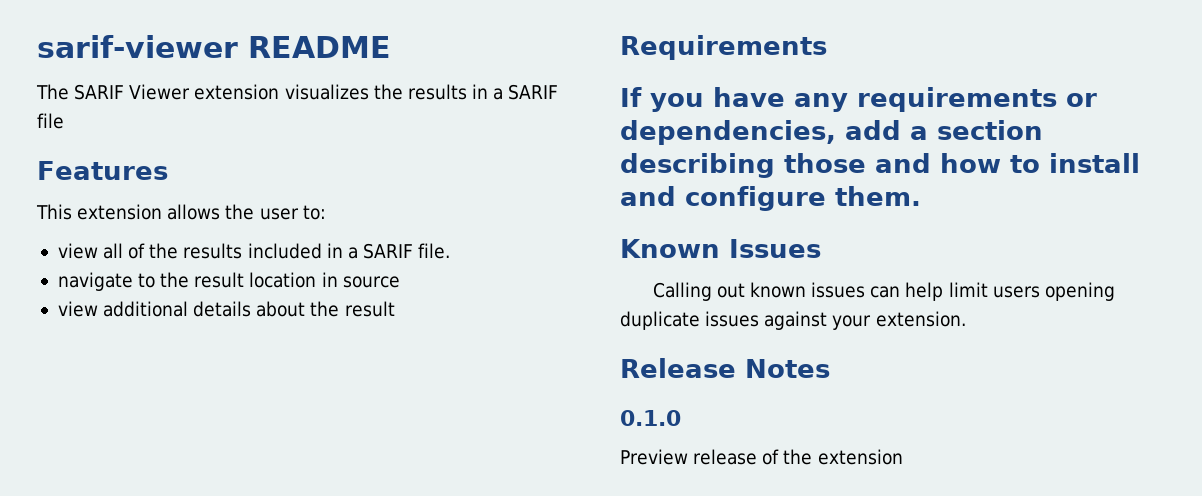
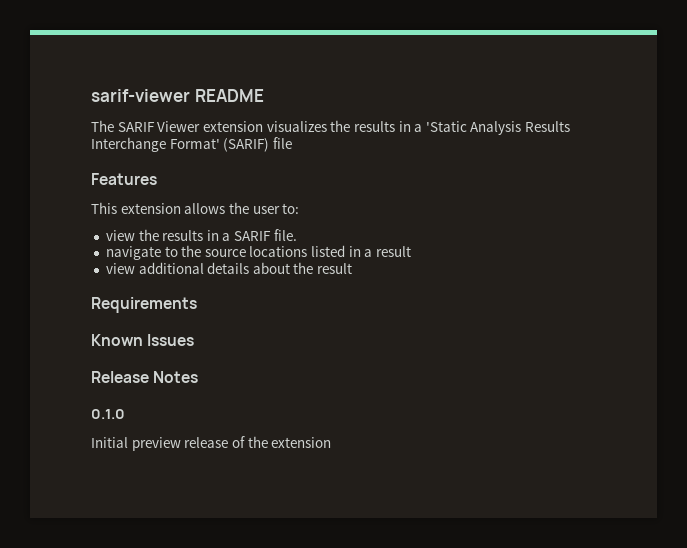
- The SARIF Viewer extension visualizes the results in a SARIF file
+ The SARIF Viewer extension visualizes the results in a 'Static Analysis Results Interchange Format' (SARIF) file
- view all of the results included in a SARIF file.
+ view the results in a SARIF file.
- navigate to the result location in source
+ navigate to the source locations listed in a result
- If you have any requirements or dependencies, add a section describing those and how to install and configure them.
  Known Issues
- Calling out known issues can help limit users opening duplicate issues against your extension.
- Preview release of the extension
+ Initial preview release of the extension

